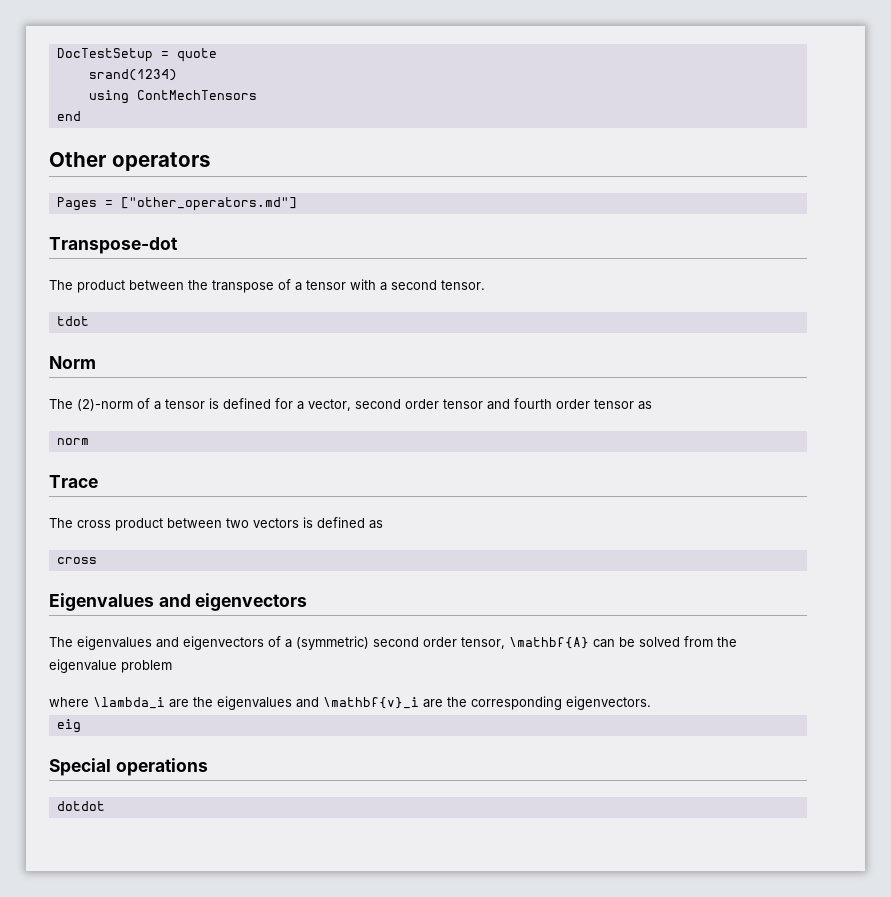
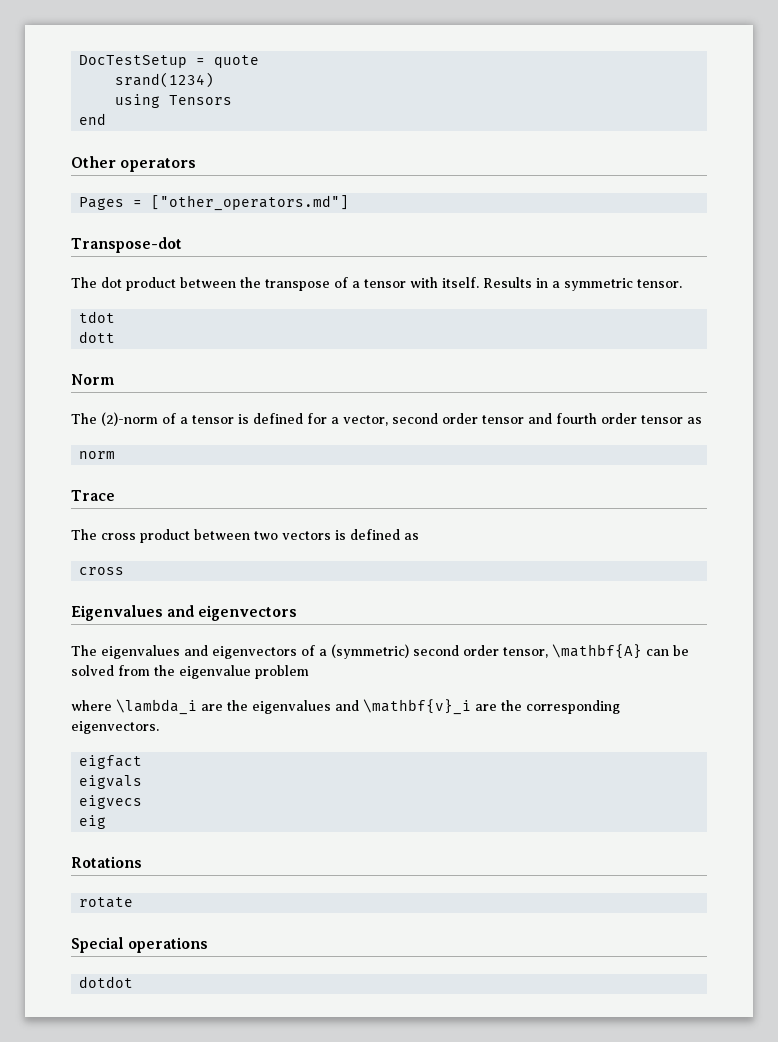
- using ContMechTensors
+ using Tensors
- The product between the transpose of a tensor with a second tensor.
+ The dot product between the transpose of a tensor with itself. Results in a symmetric tensor.
+ dott
+ eigfact
+ eigvals
+ eigvecs
+ Rotations
+ rotate

